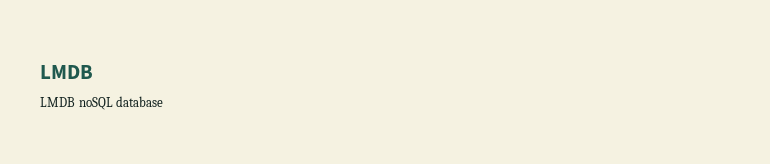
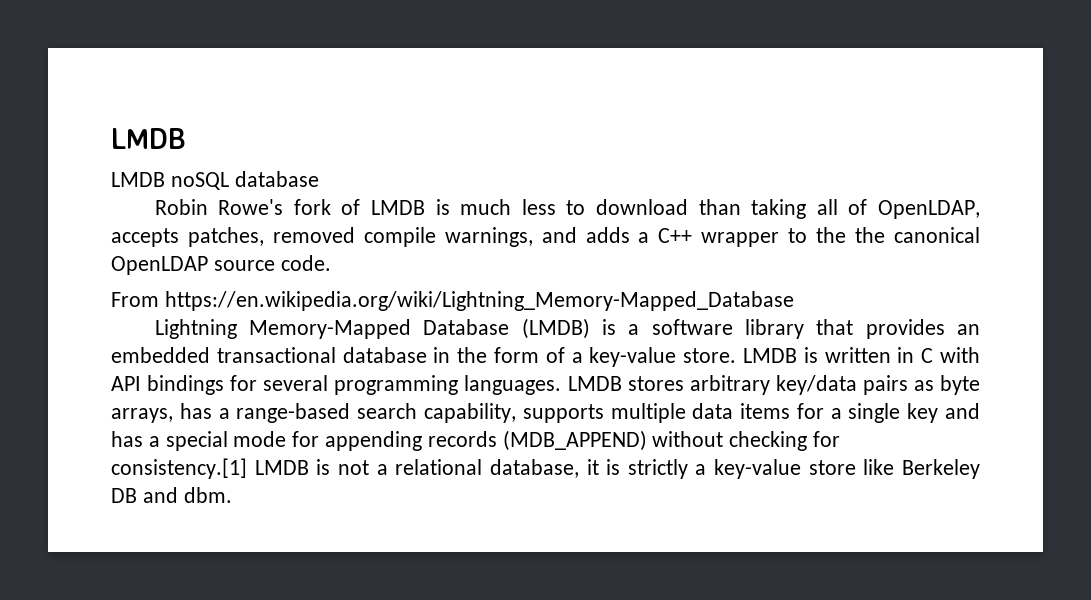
+ Robin Rowe's fork of LMDB is much less to download than taking all of OpenLDAP, accepts patches, removed compile warnings, and adds a C++ wrapper to the the canonical OpenLDAP source code.
+ From https://en.wikipedia.org/wiki/Lightning_Memory-Mapped_Database
+ Lightning Memory-Mapped Database (LMDB) is a software library that provides an embedded transactional database in the form of a key-value store. LMDB is written in C with API bindings for several programming languages. LMDB stores arbitrary key/data pairs as byte arrays, has a range-based search capability, supports multiple data items for a single key and has a special mode for appending records (MDB_APPEND) without checking for consistency.[1] LMDB is not a relational database, it is strictly a key-value store like Berkeley DB and dbm.

